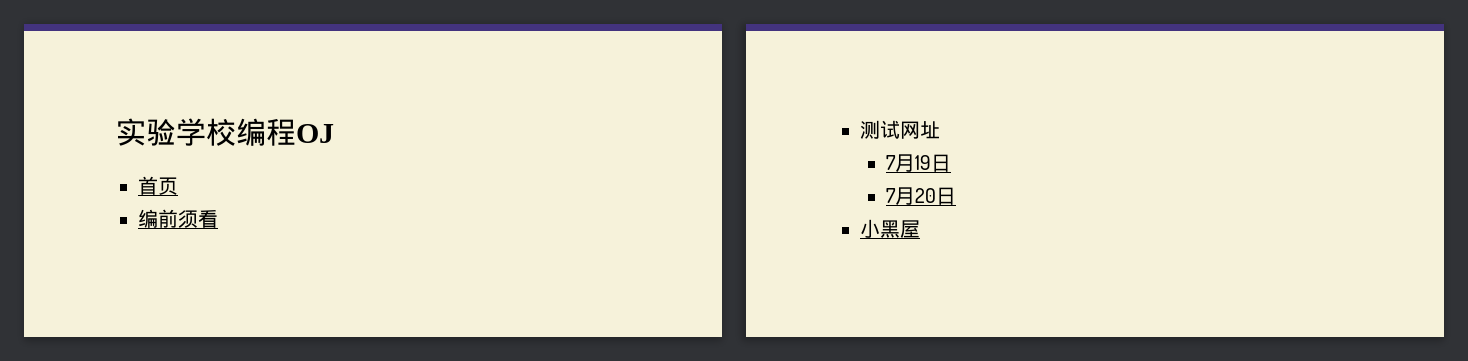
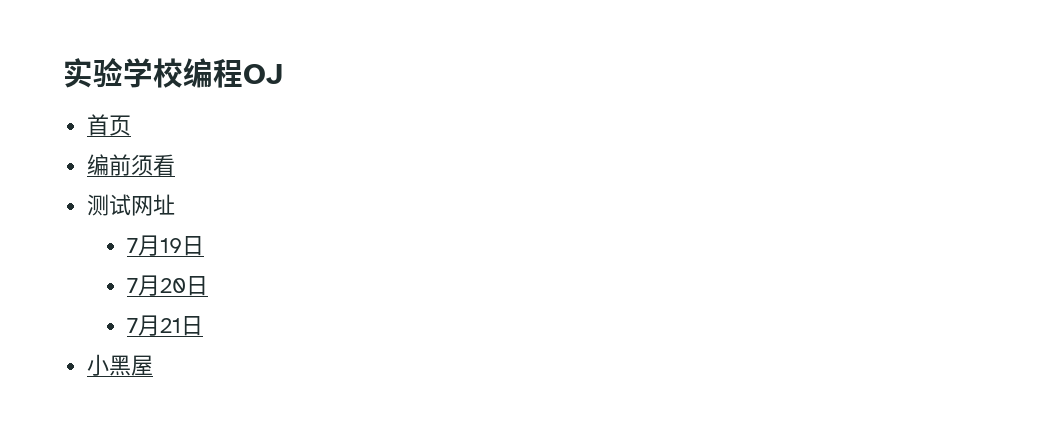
+ 7月21日

